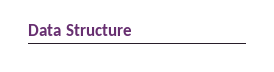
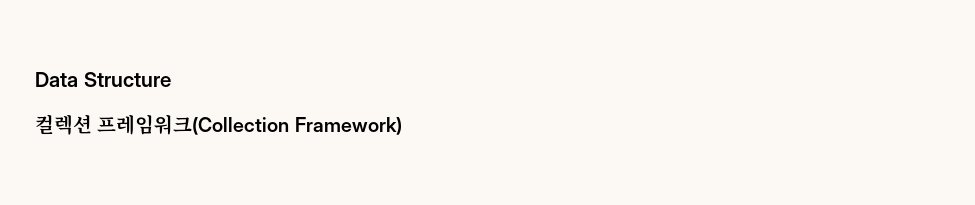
+ 컬렉션 프레임워크(Collection Framework)

